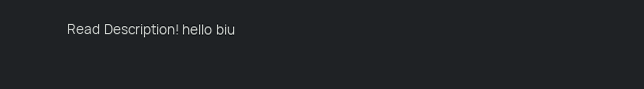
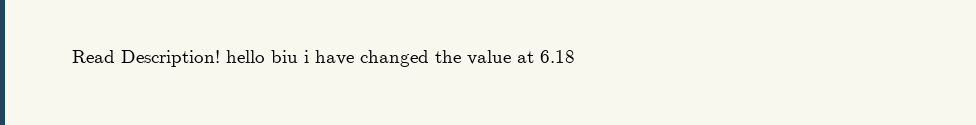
- Read Description! hello biu
+ Read Description! hello biu i have changed the value at 6.18

